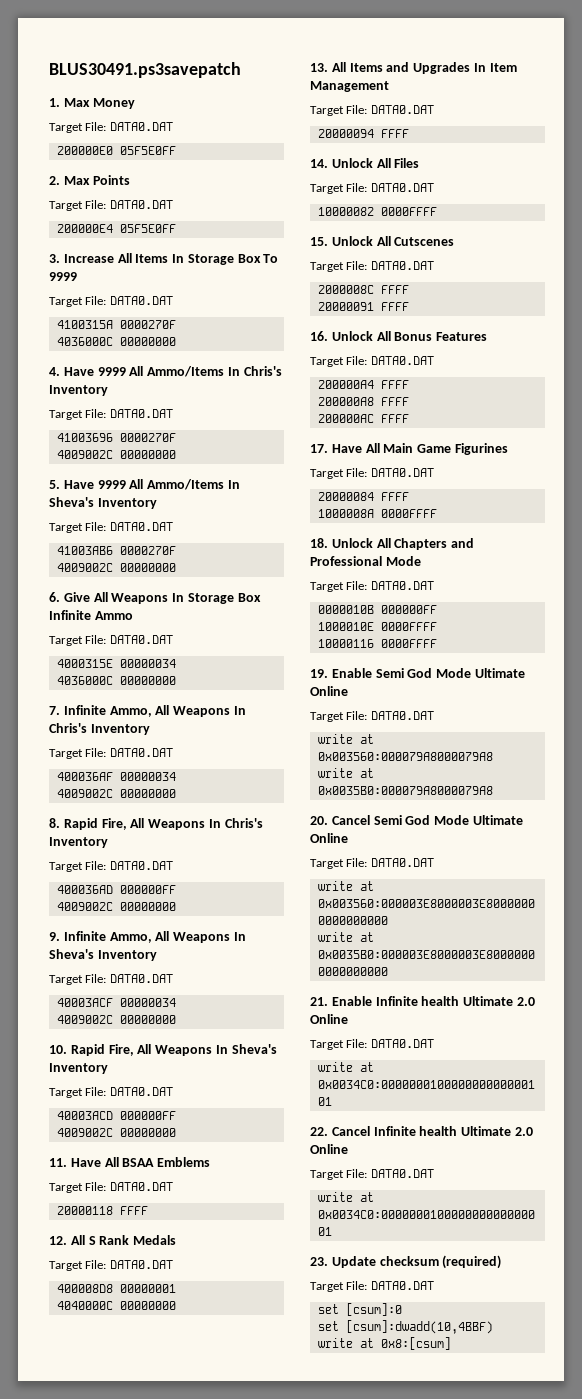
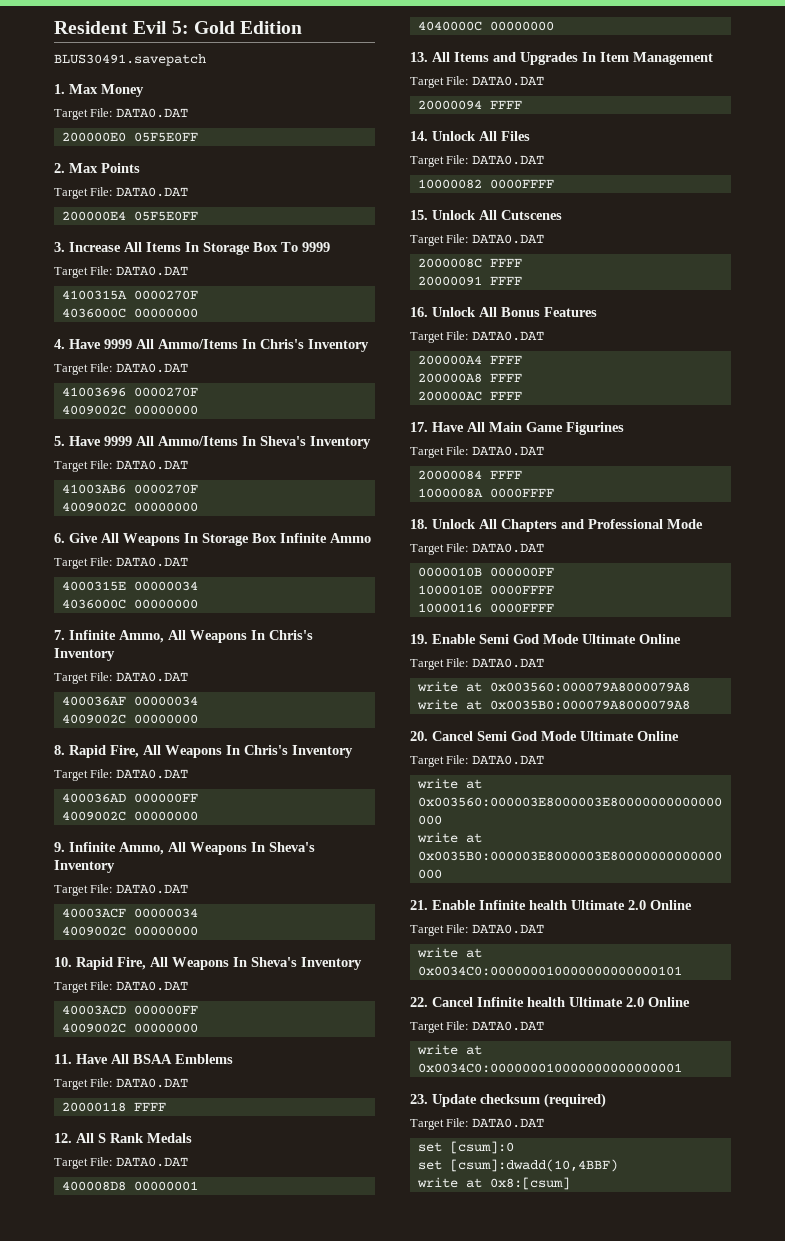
- BLUS30491.ps3savepatch
+ Resident Evil 5: Gold Edition
+ BLUS30491.savepatch

